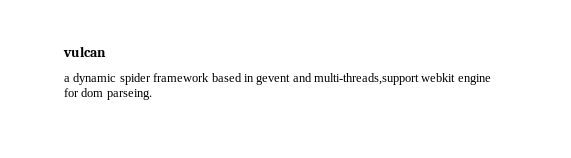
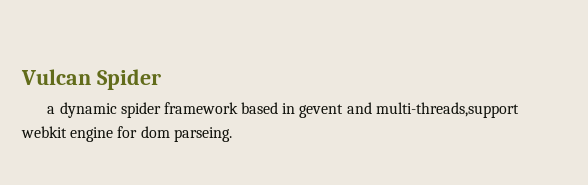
- vulcan
+ Vulcan Spider

